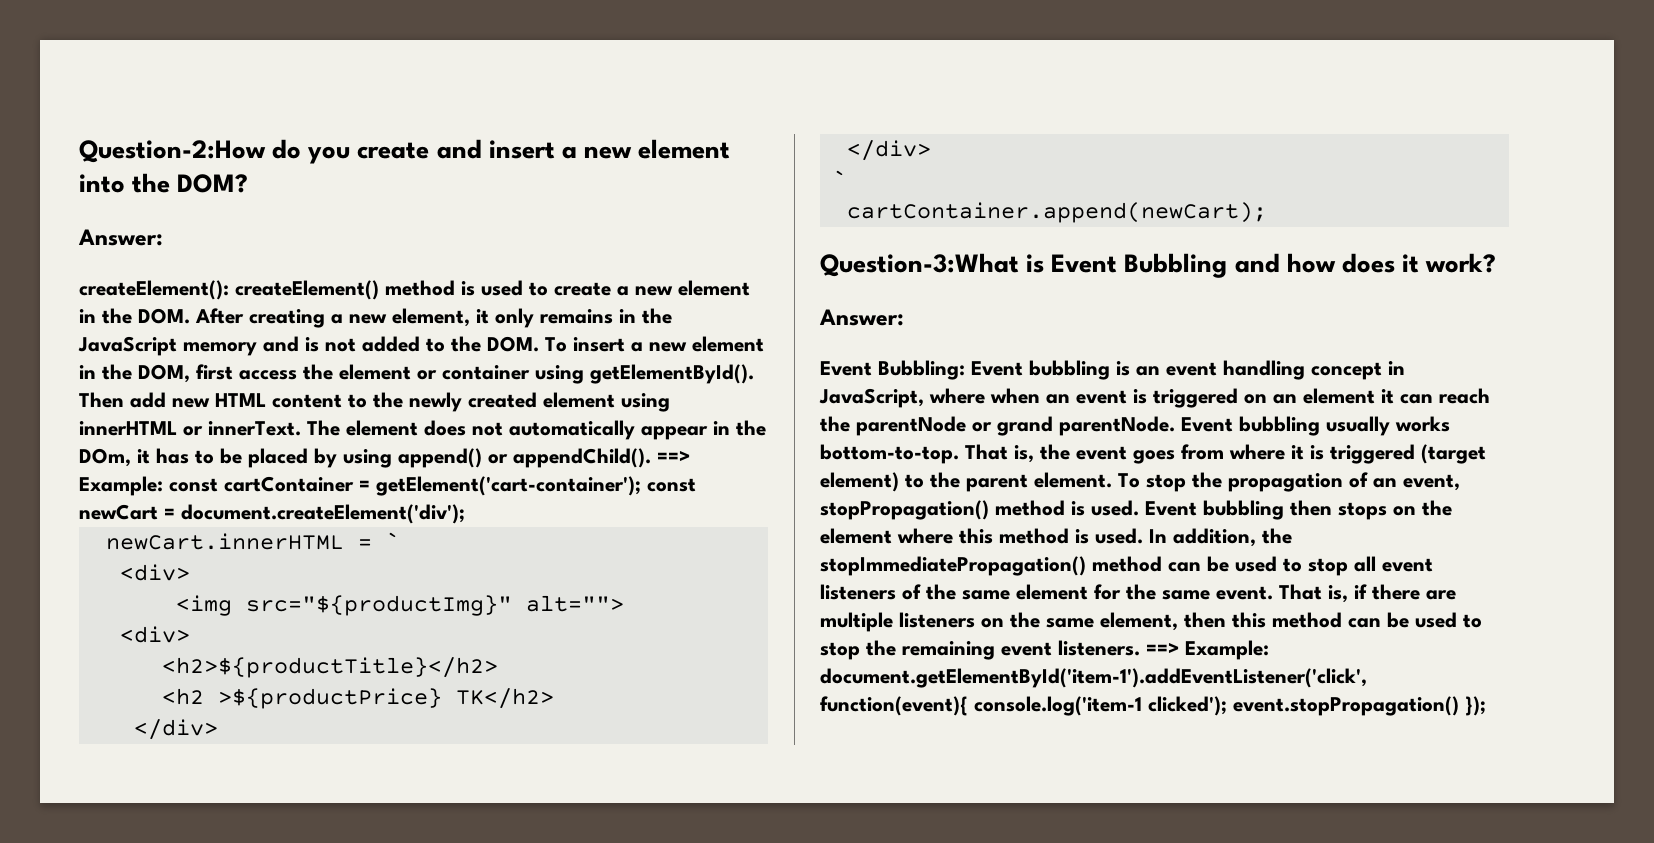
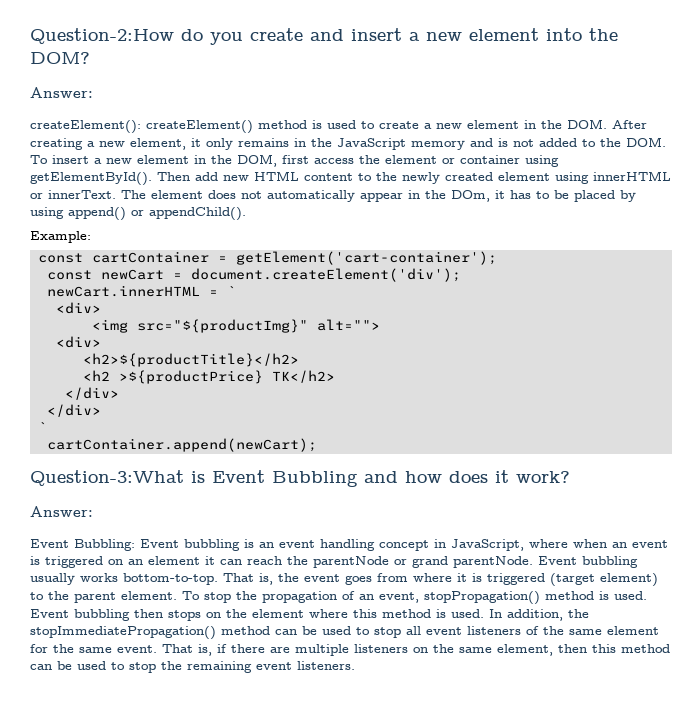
- The element does not automatically appear in the DOm, it has to be placed by using append() or appendChild(). ==> Example: const cartContainer = getElement('cart-container'); const newCart = document.createElement('div');
+ The element does not automatically appear in the DOm, it has to be placed by using append() or appendChild().
+ Example:
+ const cartContainer = getElement('cart-container');
+ const newCart = document.createElement('div');
- ==> Example: document.getElementById('item-1').addEventListener('click', function(event){ console.log('item-1 clicked'); event.stopPropagation() });

